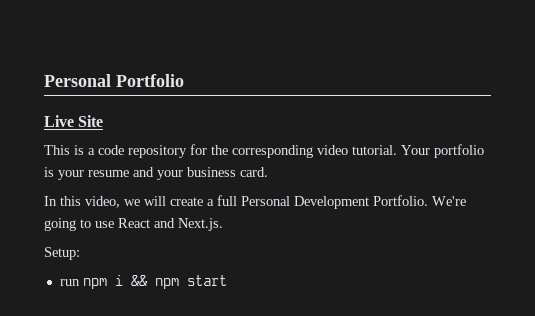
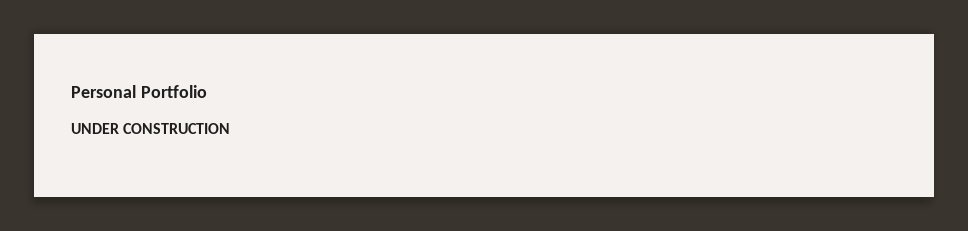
- Live Site
- This is a code repository for the corresponding video tutorial. Your portfolio is your resume and your business card.
- In this video, we will create a full Personal Development Portfolio. We're going to use React and Next.js.
- Setup:
- run npm i && npm start
+ UNDER CONSTRUCTION

